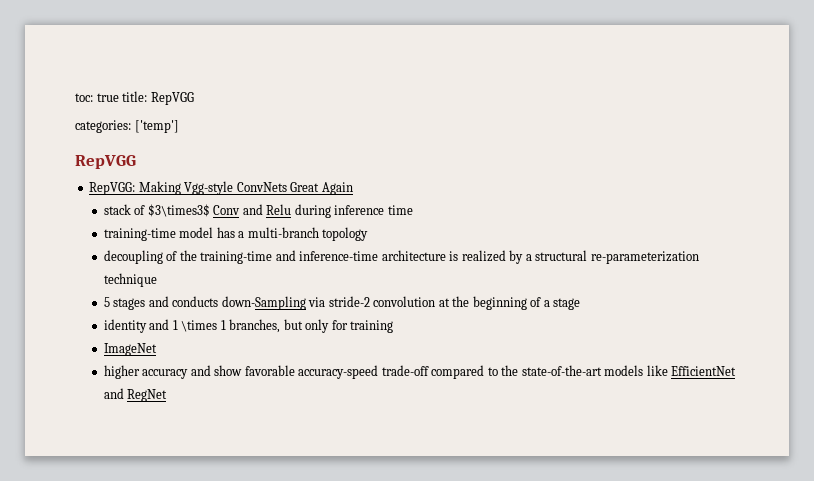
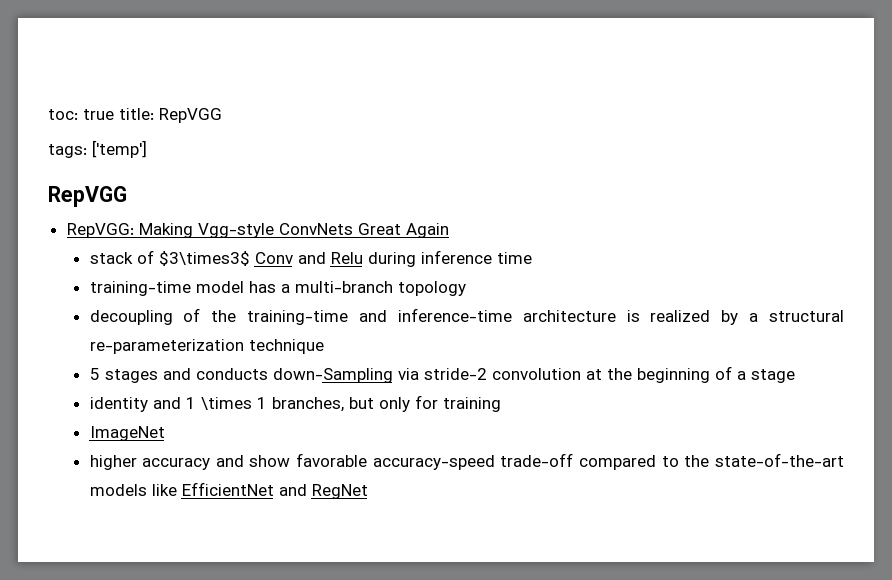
- categories: ['temp']
+ tags: ['temp']

